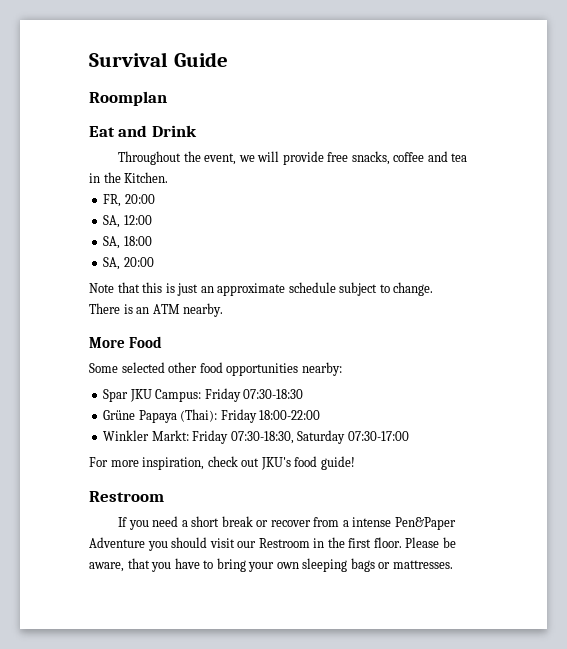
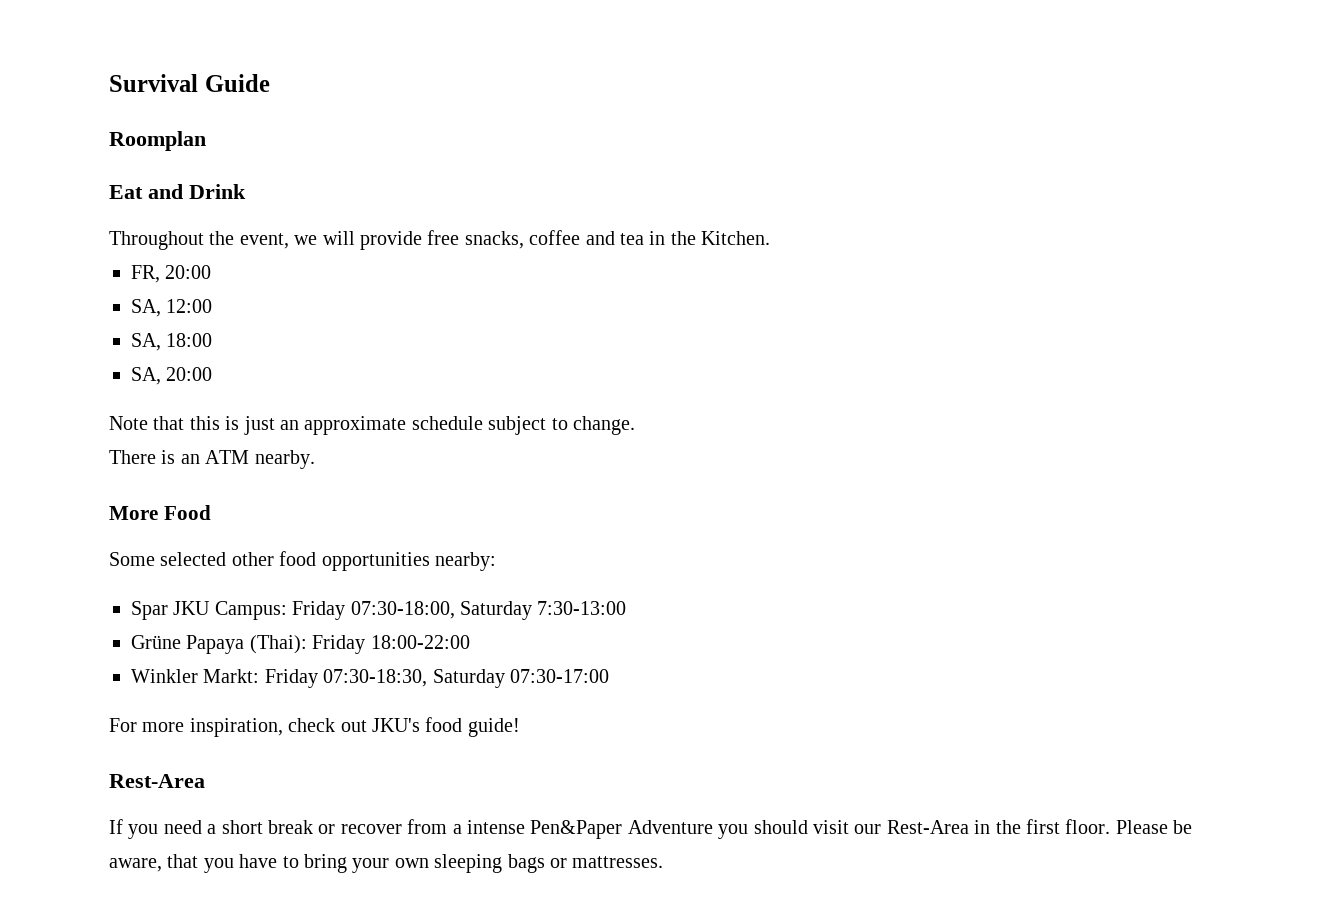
- Spar JKU Campus: Friday 07:30-18:30
+ Spar JKU Campus: Friday 07:30-18:00, Saturday 7:30-13:00
  For more inspiration, check out JKU's food guide!
- Restroom
+ Rest-Area
- If you need a short break or recover from a intense Pen&Paper Adventure you should visit our Restroom in the first floor.
+ If you need a short break or recover from a intense Pen&Paper Adventure you should visit our Rest-Area in the first floor.

